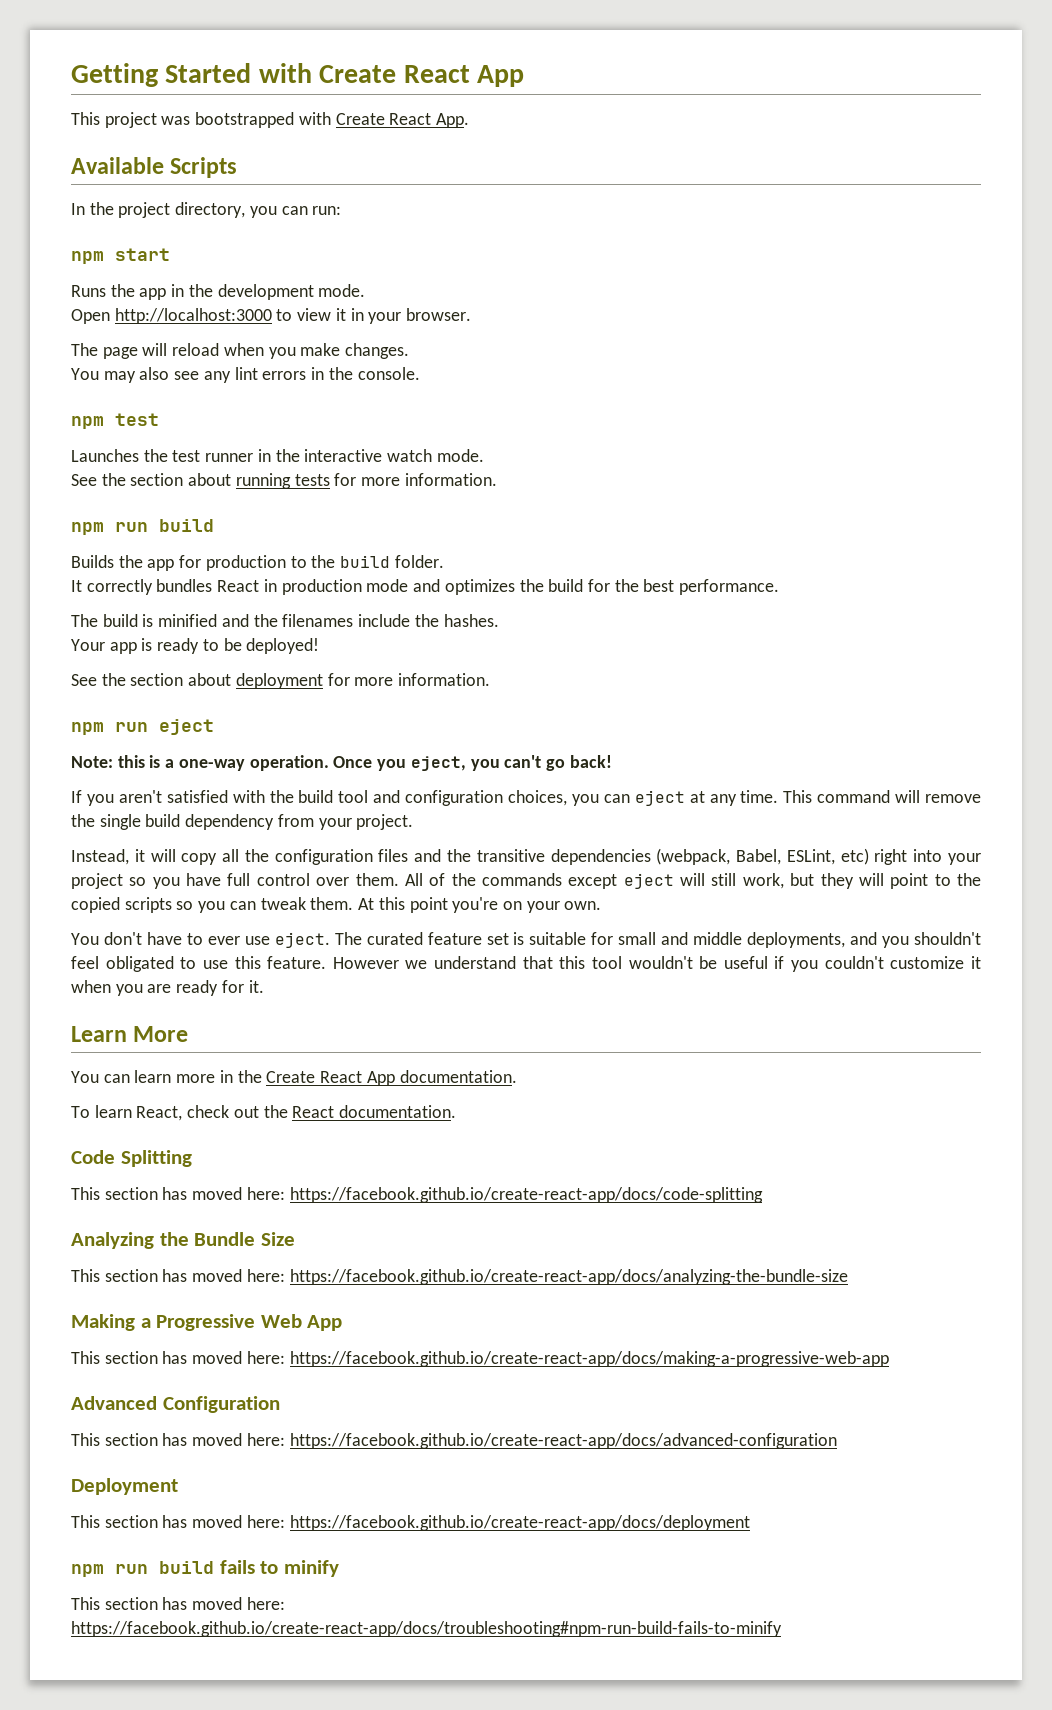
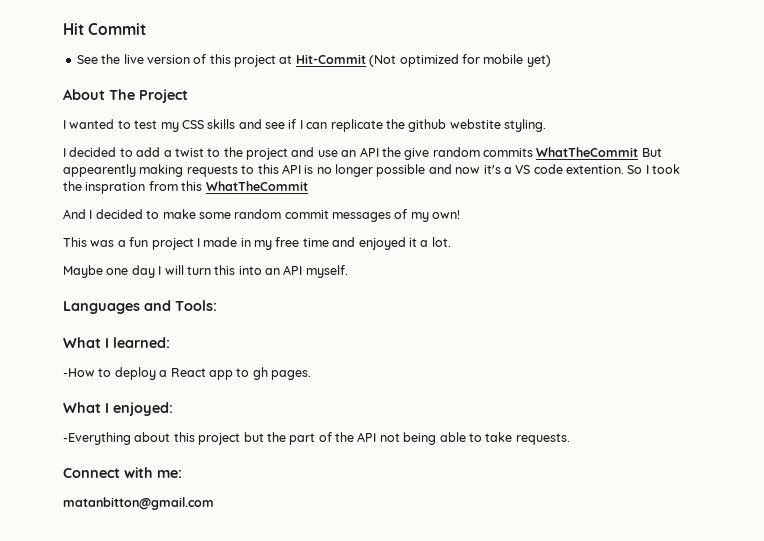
- Getting Started with Create React App
- This project was bootstrapped with Create React App.
- Available Scripts
- In the project directory, you can run:
- npm start
- Runs the app in the development mode.
- Open http://localhost:3000 to view it in your browser.
- The page will reload when you make changes.
- You may also see any lint errors in the console.
- npm test
- Launches the test runner in the interactive watch mode.
- See the section about running tests for more information.
- npm run build
- Builds the app for production to the build folder.
- It correctly bundles React in production mode and optimizes the build for the best performance.
- The build is minified and the filenames include the hashes.
- Your app is ready to be deployed!
- See the section about deployment for more information.
- npm run eject
- Note: this is a one-way operation. Once you eject, you can't go back!
- If you aren't satisfied with the build tool and configuration choices, you can eject at any time. This command will remove the single build dependency from your project.
- Instead, it will copy all the configuration files and the transitive dependencies (webpack, Babel, ESLint, etc) right into your project so you have full control over them. All of the commands except eject will still work, but they will point to the copied scripts so you can tweak them. At this point you're on your own.
- You don't have to ever use eject. The curated feature set is suitable for small and middle deployments, and you shouldn't feel obligated to use this feature. However we understand that this tool wouldn't be useful if you couldn't customize it when you are ready for it.
- Learn More
- You can learn more in the Create React App documentation.
- To learn React, check out the React documentation.
- Code Splitting
- This section has moved here: https://facebook.github.io/create-react-app/docs/code-splitting
- Analyzing the Bundle Size
- This section has moved here: https://facebook.github.io/create-react-app/docs/analyzing-the-bundle-size
- Making a Progressive Web App
- This section has moved here: https://facebook.github.io/create-react-app/docs/making-a-progressive-web-app
- Advanced Configuration
- This section has moved here: https://facebook.github.io/create-react-app/docs/advanced-configuration
- Deployment
- This section has moved here: https://facebook.github.io/create-react-app/docs/deployment
- npm run build fails to minify
- This section has moved here: https://facebook.github.io/create-react-app/docs/troubleshooting#npm-run-build-fails-to-minify
+ Hit Commit
+ See the live version of this project at Hit-Commit (Not optimized for mobile yet)
+ About The Project
+ I wanted to test my CSS skills and see if I can replicate the github webstite styling.
+ I decided to add a twist to the project and use an API the give random commits WhatTheCommit But appearently making requests to this API is no longer possible and now it's a VS code extention. So I took the inspration from this WhatTheCommit
+ And I decided to make some random commit messages of my own!
+ This was a fun project I made in my free time and enjoyed it a lot.
+ Maybe one day I will turn this into an API myself.
+ Languages and Tools:
+ What I learned:
+ -How to deploy a React app to gh pages.
+ What I enjoyed:
+ -Everything about this project but the part of the API not being able to take requests.
+ Connect with me:
+ matanbitton@gmail.com

